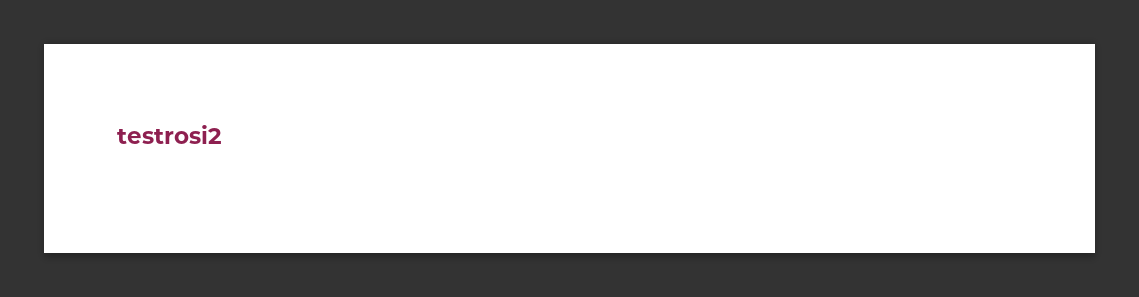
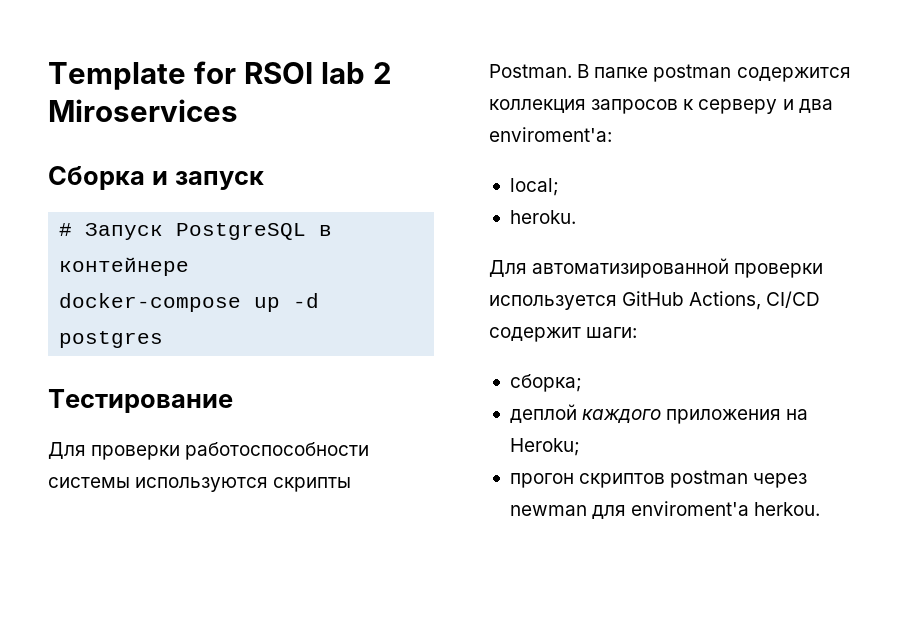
- testrosi2
+ Template for RSOI lab 2 Miroservices
+ Сборка и запуск
+ # Запуск PostgreSQL в контейнере
+ docker-compose up -d postgres
+ Тестирование
+ Для проверки работоспособности системы используются скрипты Postman. В папке postman содержится коллекция запросов к серверу и два enviroment'а:
+ local;
+ heroku.
+ Для автоматизированной проверки используется GitHub Actions, CI/CD содержит шаги:
+ сборка;
+ деплой каждого приложения на Heroku;
+ прогон скриптов postman через newman для enviroment'а herkou.

